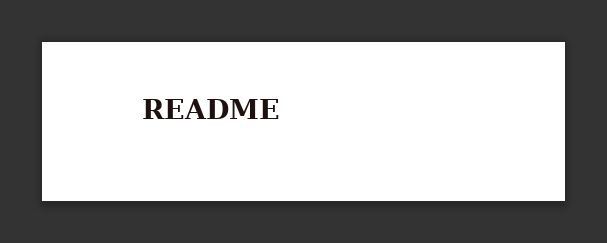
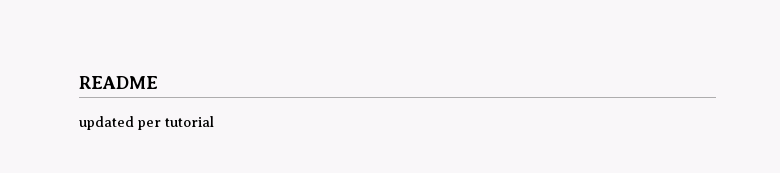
+ updated per tutorial

